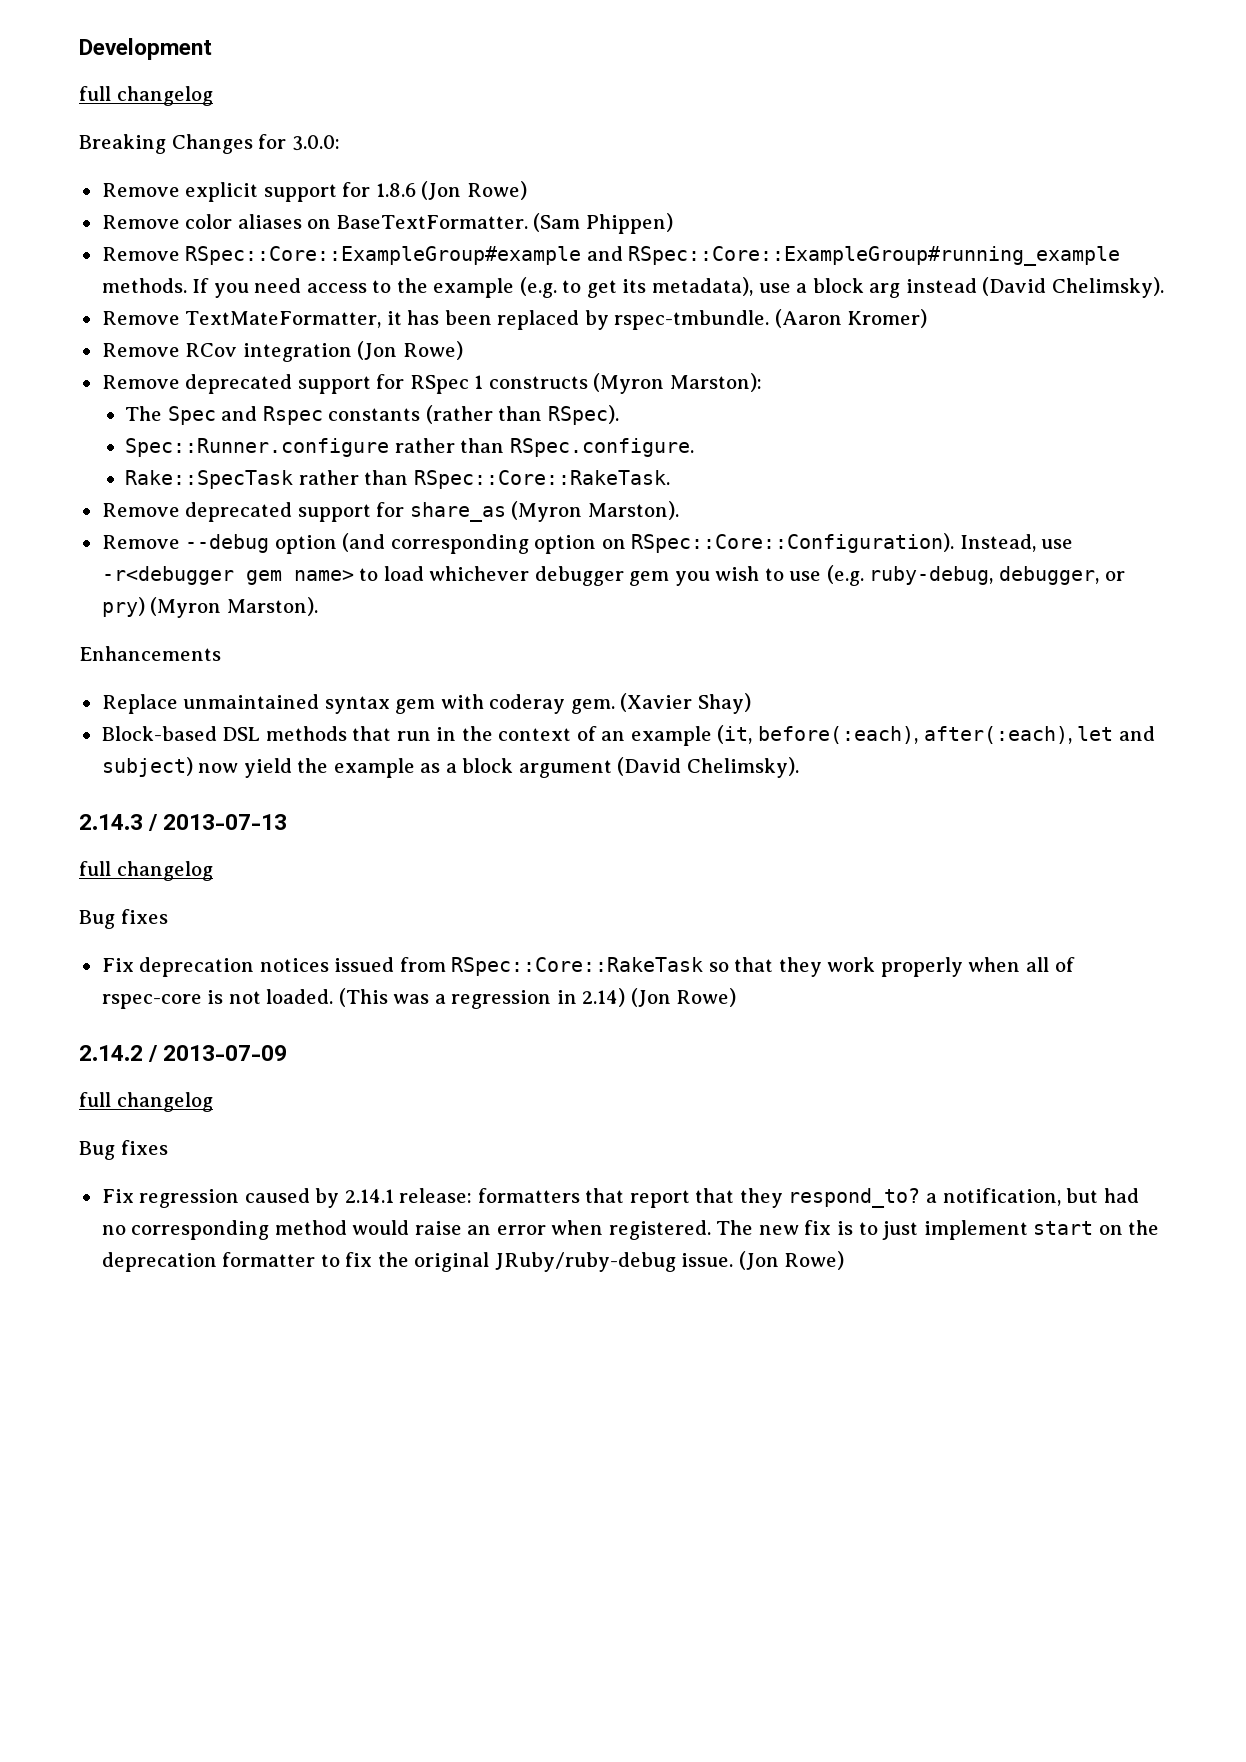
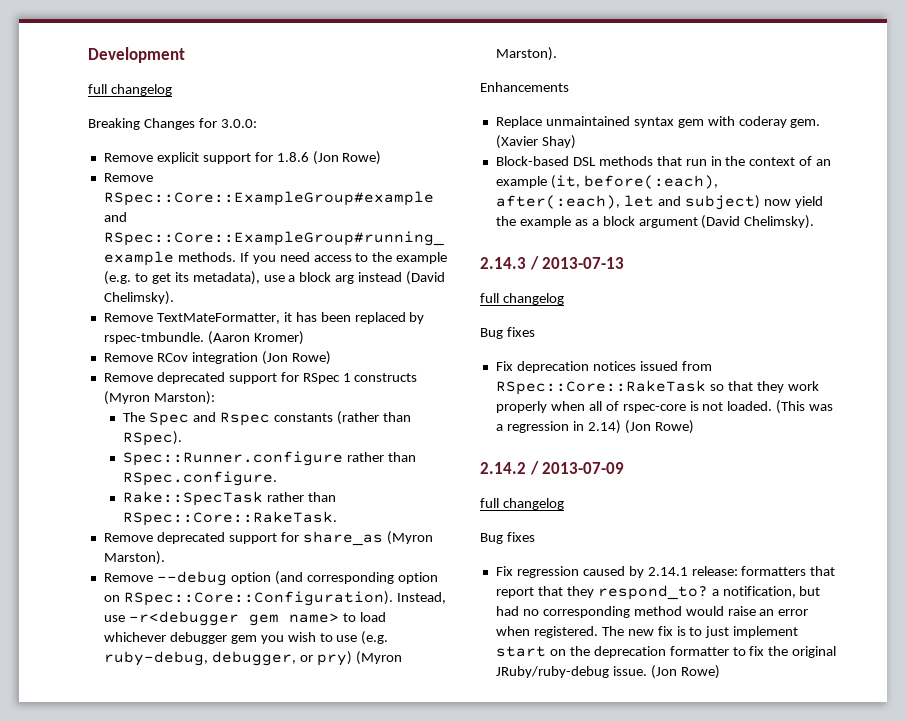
- Remove color aliases on BaseTextFormatter. (Sam Phippen)

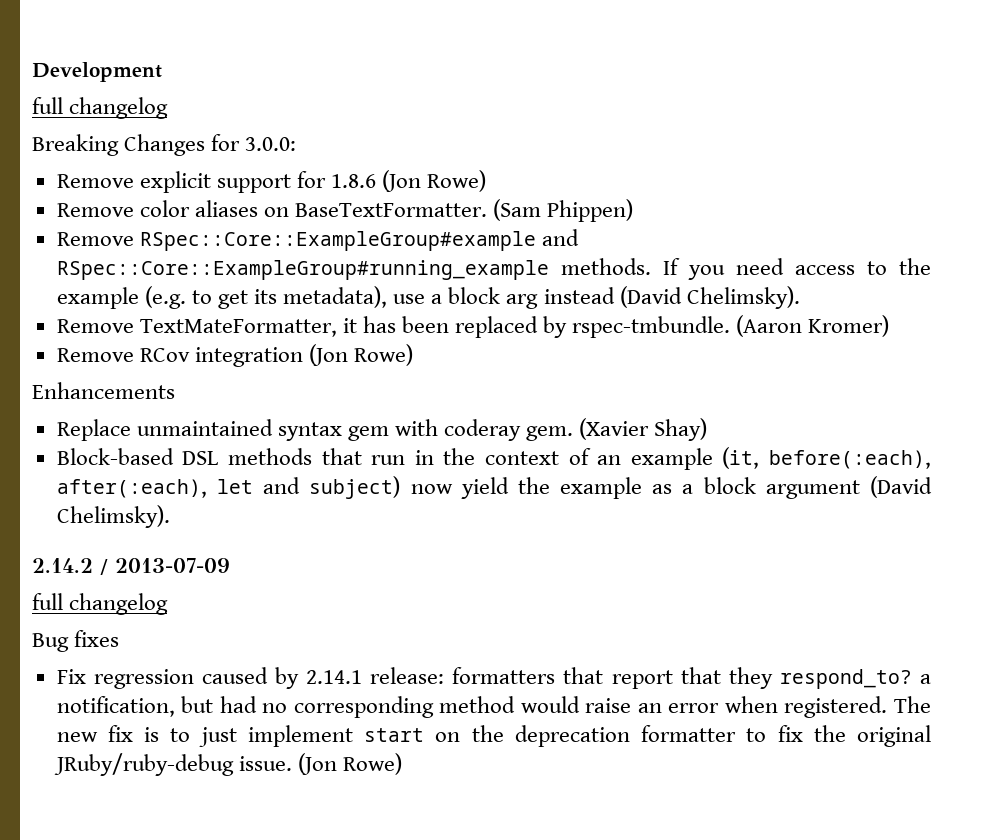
+ Remove color aliases on BaseTextFormatter. (Sam Phippen)
- Remove deprecated support for RSpec 1 constructs (Myron Marston):
- The Spec and Rspec constants (rather than RSpec).
- Spec::Runner.configure rather than RSpec.configure.
- Rake::SpecTask rather than RSpec::Core::RakeTask.
- Remove deprecated support for share_as (Myron Marston).
- Remove --debug option (and corresponding option on RSpec::Core::Configuration). Instead, use -r<debugger gem name> to load whichever debugger gem you wish to use (e.g. ruby-debug, debugger, or pry) (Myron Marston).
- 2.14.3 / 2013-07-13
- full changelog
- Bug fixes
- Fix deprecation notices issued from RSpec::Core::RakeTask so that they work properly when all of rspec-core is not loaded. (This was a regression in 2.14) (Jon Rowe)

